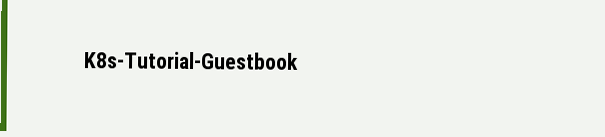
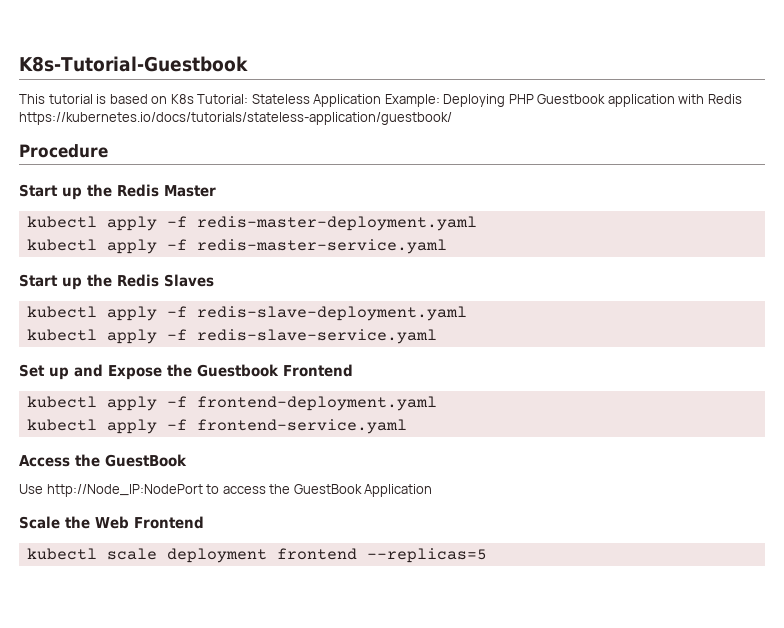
+ This tutorial is based on K8s Tutorial: Stateless Application Example: Deploying PHP Guestbook application with Redis https://kubernetes.io/docs/tutorials/stateless-application/guestbook/
+ Procedure
+ Start up the Redis Master
+ kubectl apply -f redis-master-deployment.yaml
+ kubectl apply -f redis-master-service.yaml
+ Start up the Redis Slaves
+ kubectl apply -f redis-slave-deployment.yaml
+ kubectl apply -f redis-slave-service.yaml
+ Set up and Expose the Guestbook Frontend
+ kubectl apply -f frontend-deployment.yaml
+ kubectl apply -f frontend-service.yaml
+ Access the GuestBook
+ Use http://Node_IP:NodePort to access the GuestBook Application
+ Scale the Web Frontend
+ kubectl scale deployment frontend --replicas=5

